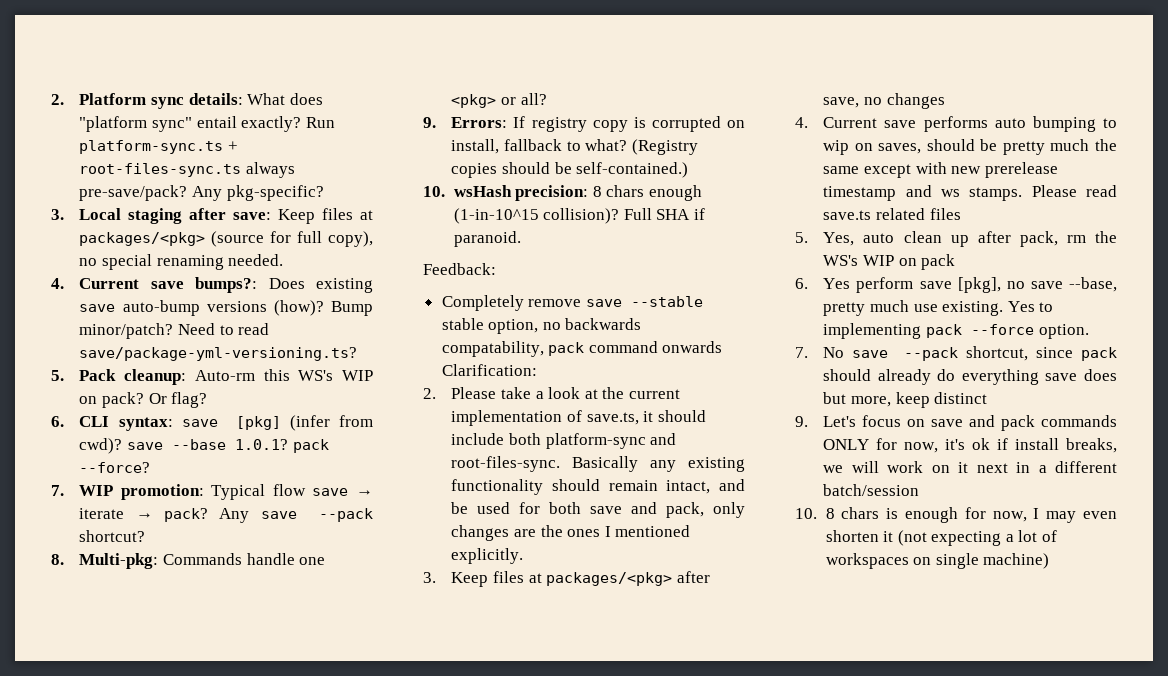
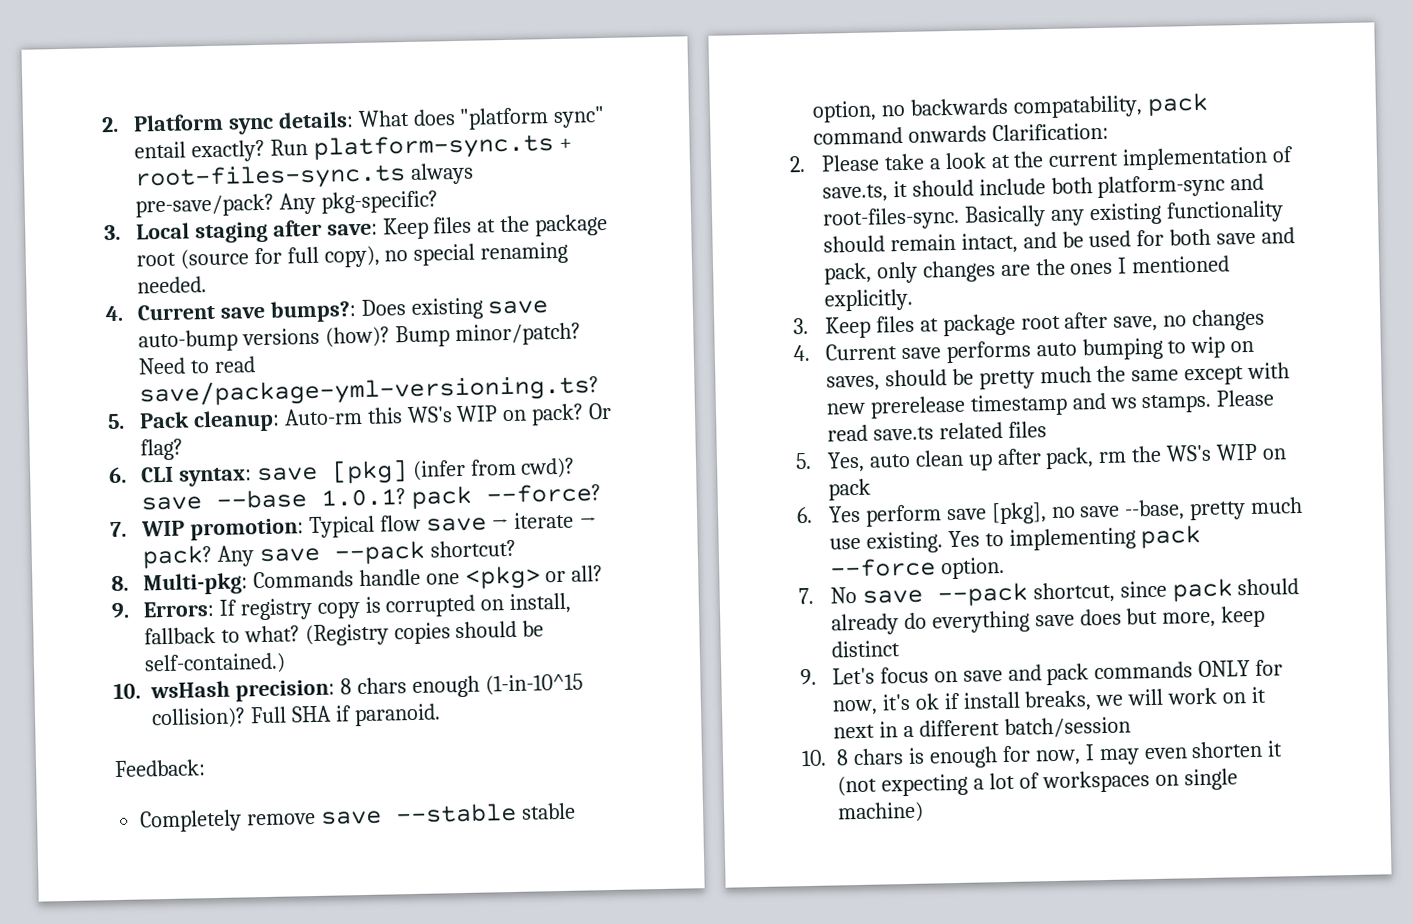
- 3. Local staging after save: Keep files at packages/<pkg> (source for full copy), no special renaming needed.
+ 3. Local staging after save: Keep files at the package root (source for full copy), no special renaming needed.
- 3. Keep files at packages/<pkg> after save, no changes
+ 3. Keep files at package root after save, no changes

